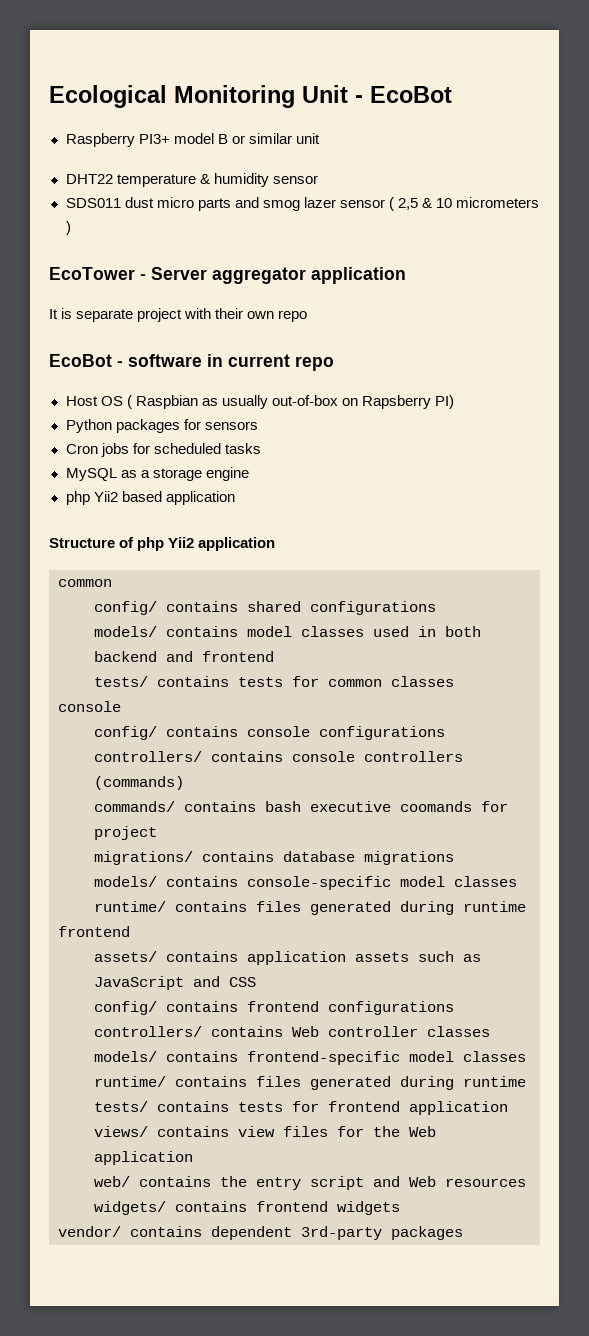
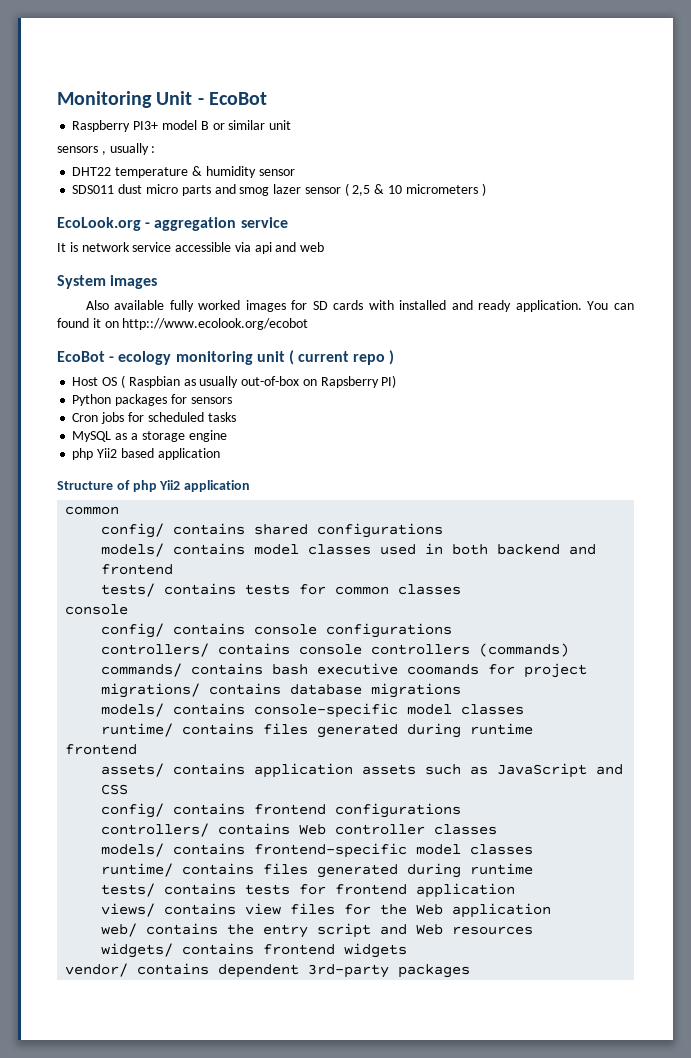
- Ecological Monitoring Unit - EcoBot
+ Monitoring Unit - EcoBot
+ sensors , usually :
- EcoTower - Server aggregator application
- It is separate project with their own repo
- EcoBot - software in current repo
+ EcoLook.org - aggregation service
+ It is network service accessible via api and web
+ System images
+ Also available fully worked images for SD cards with installed and ready application. You can found it on http:://www.ecolook.org/ecobot
+ EcoBot - ecology monitoring unit ( current repo )

